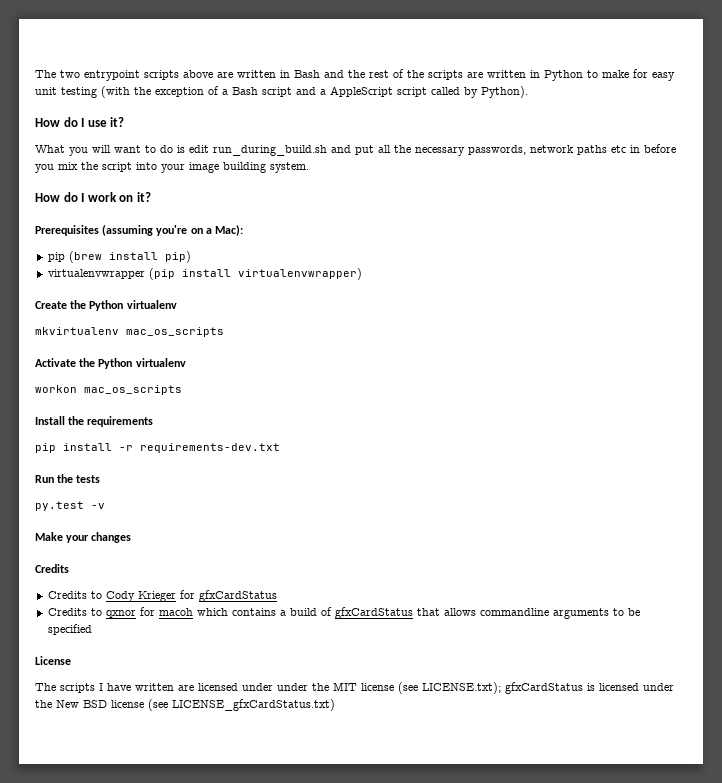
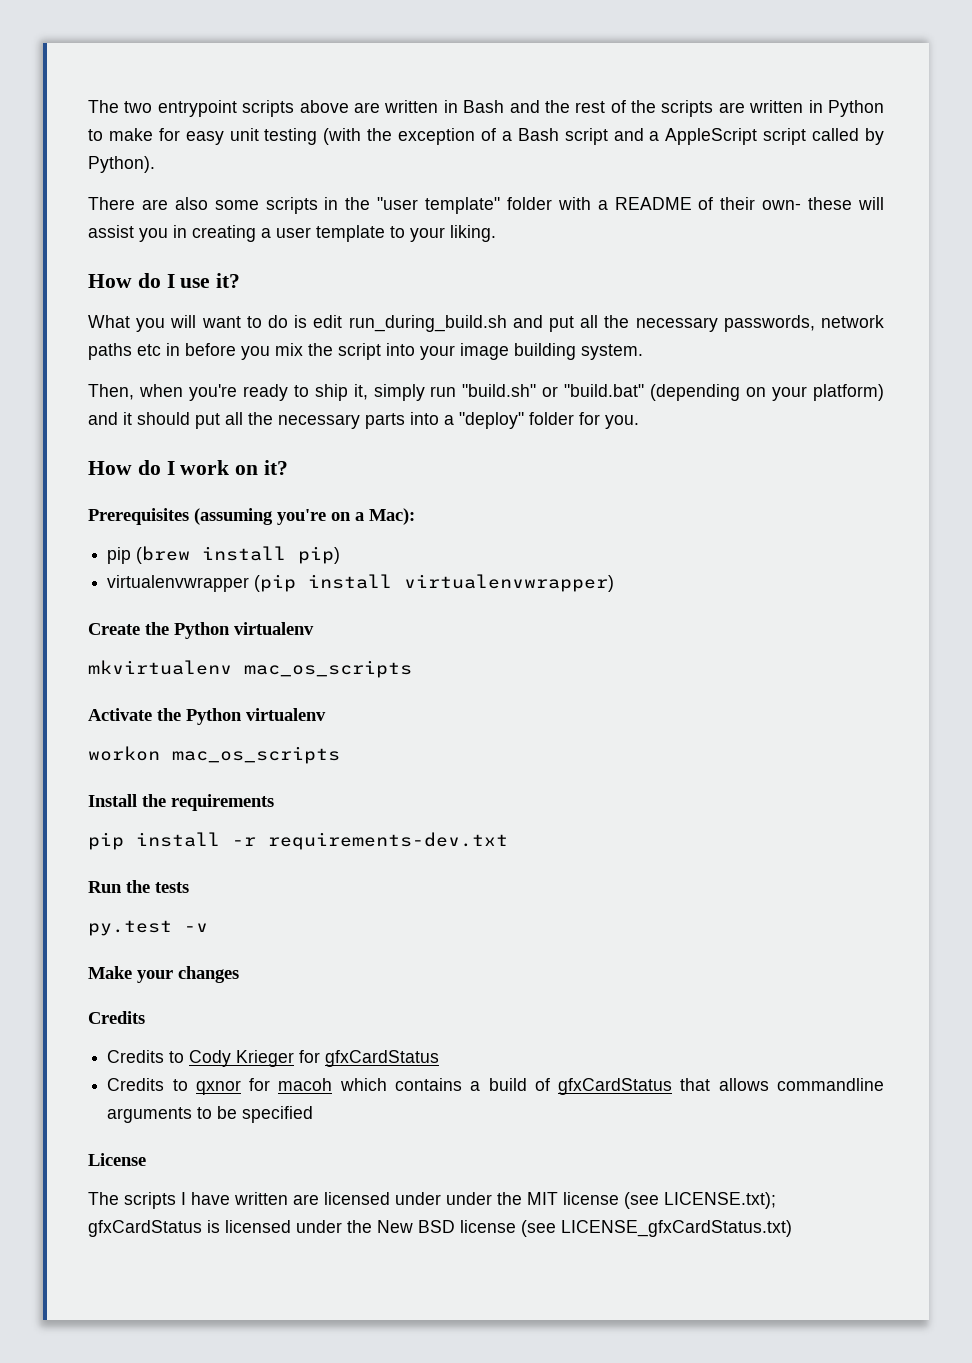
+ There are also some scripts in the "user template" folder with a README of their own- these will assist you in creating a user template to your liking.
+ Then, when you're ready to ship it, simply run "build.sh" or "build.bat" (depending on your platform) and it should put all the necessary parts into a "deploy" folder for you.

